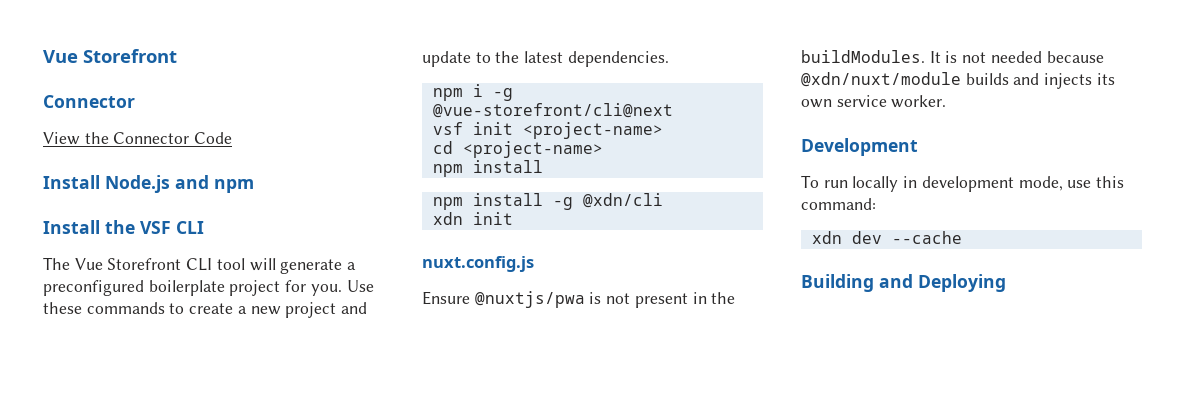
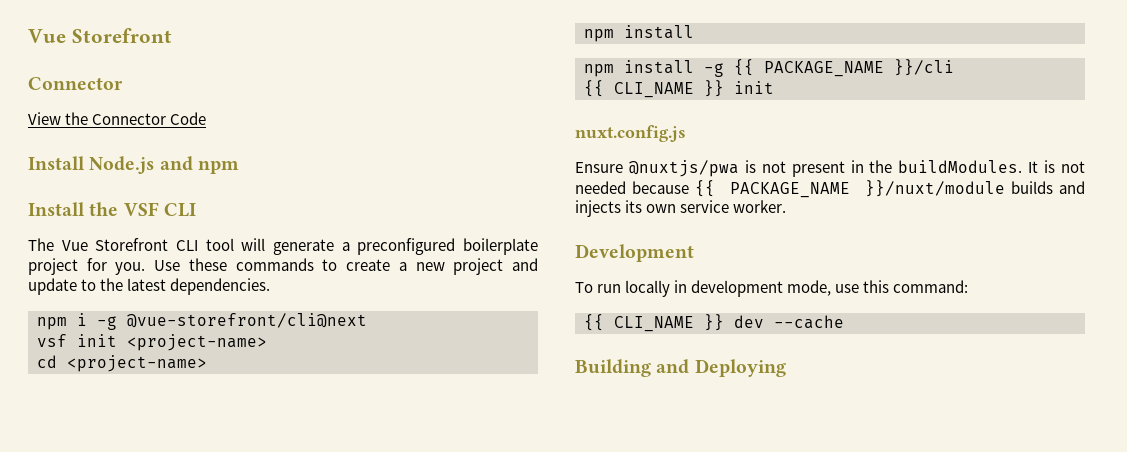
- npm install -g @xdn/cli
- xdn init
+ npm install -g {{ PACKAGE_NAME }}/cli
+ {{ CLI_NAME }} init
- It is not needed because @xdn/nuxt/module builds and injects its own service worker.
+ It is not needed because {{ PACKAGE_NAME }}/nuxt/module builds and injects its own service worker.
- xdn dev --cache
+ {{ CLI_NAME }} dev --cache

